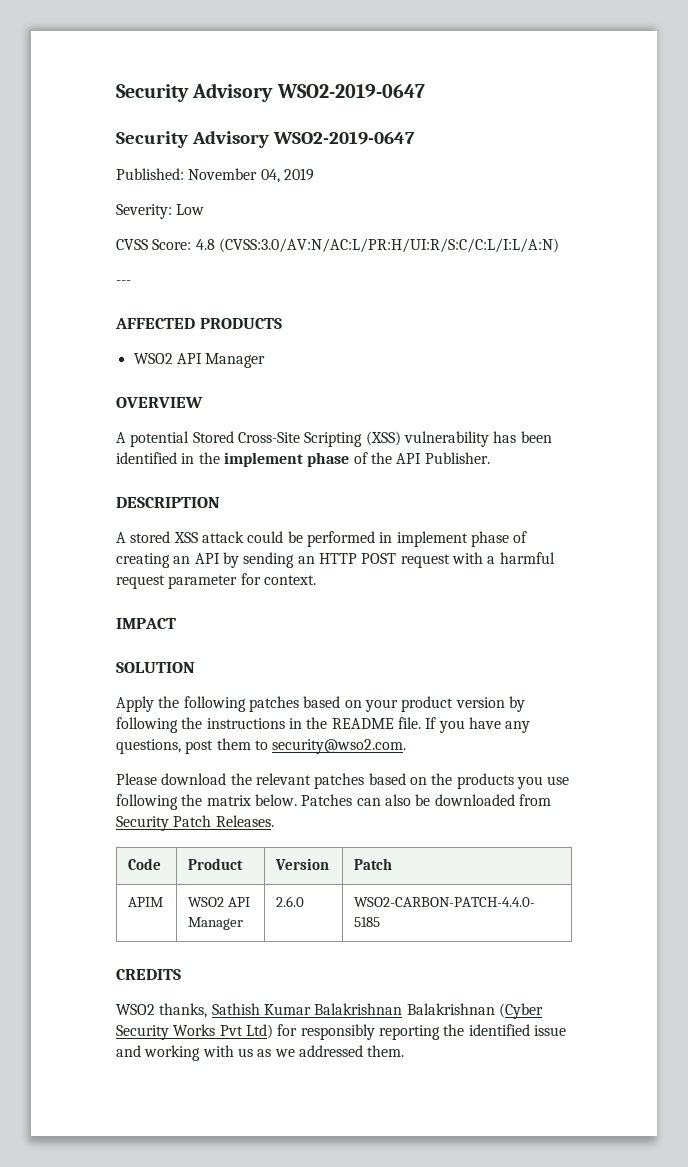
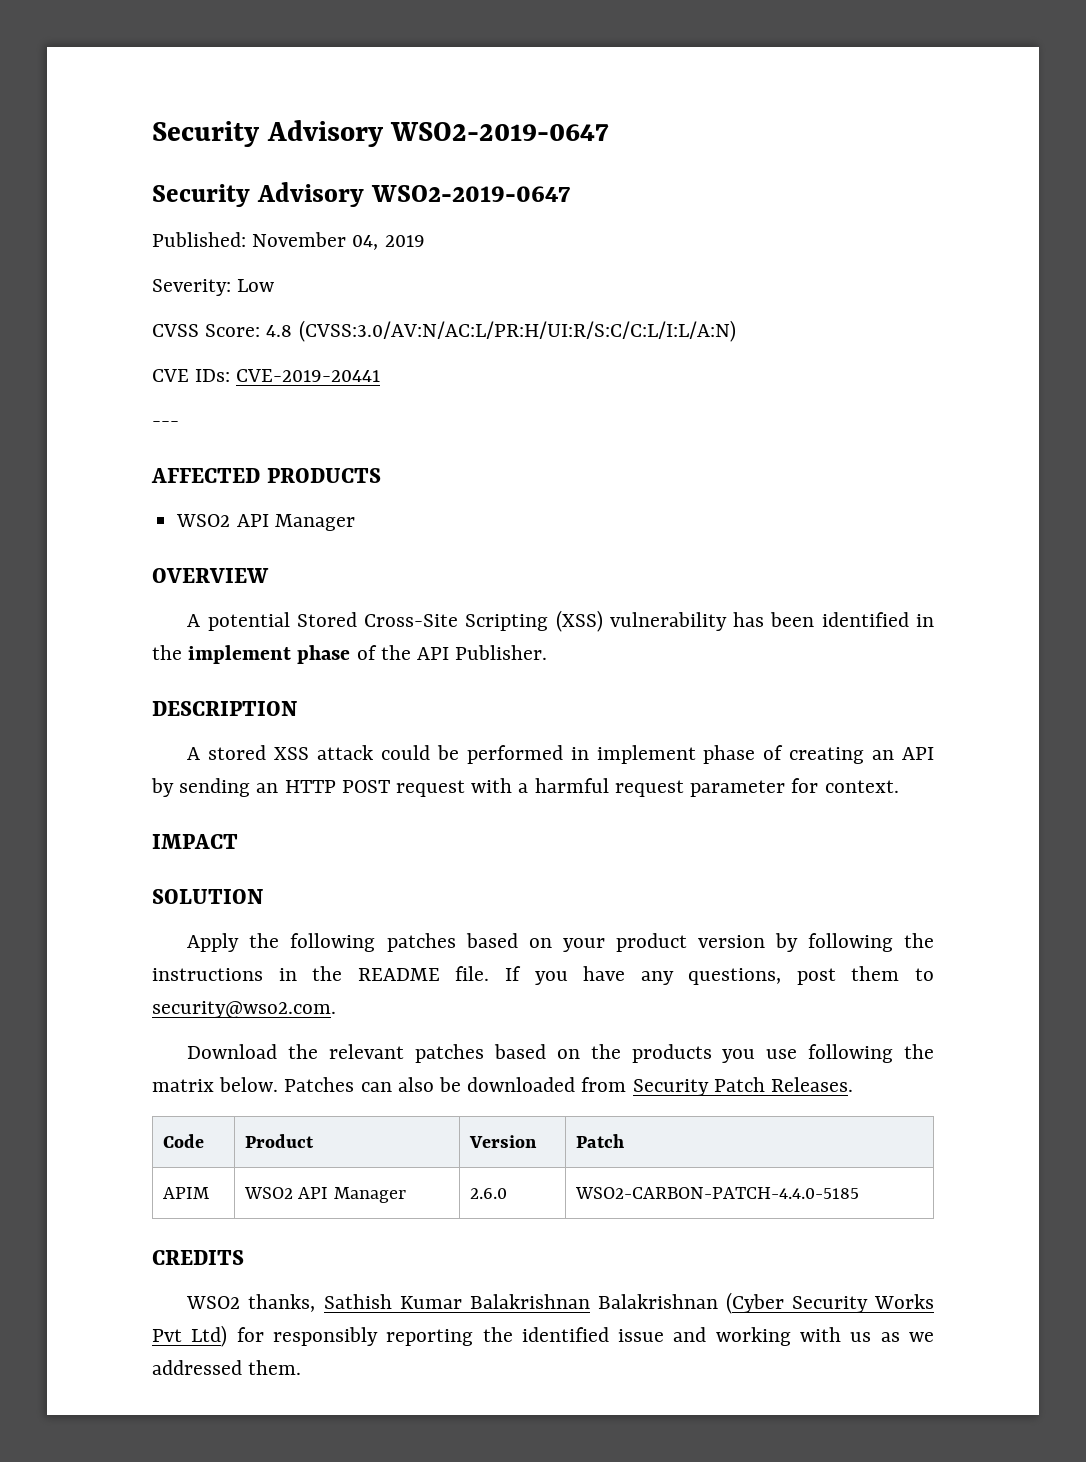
+ CVE IDs: CVE-2019-20441
- Please download the relevant patches based on the products you use following the matrix below.
+ Download the relevant patches based on the products you use following the matrix below.

